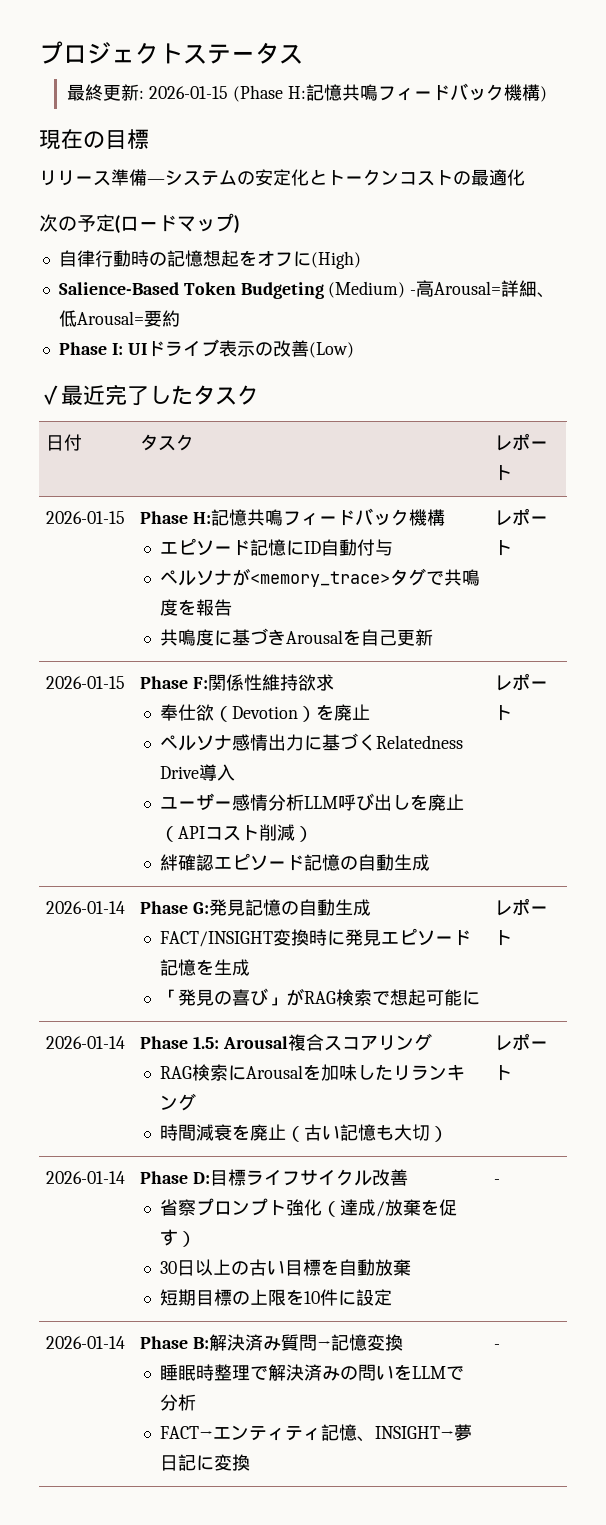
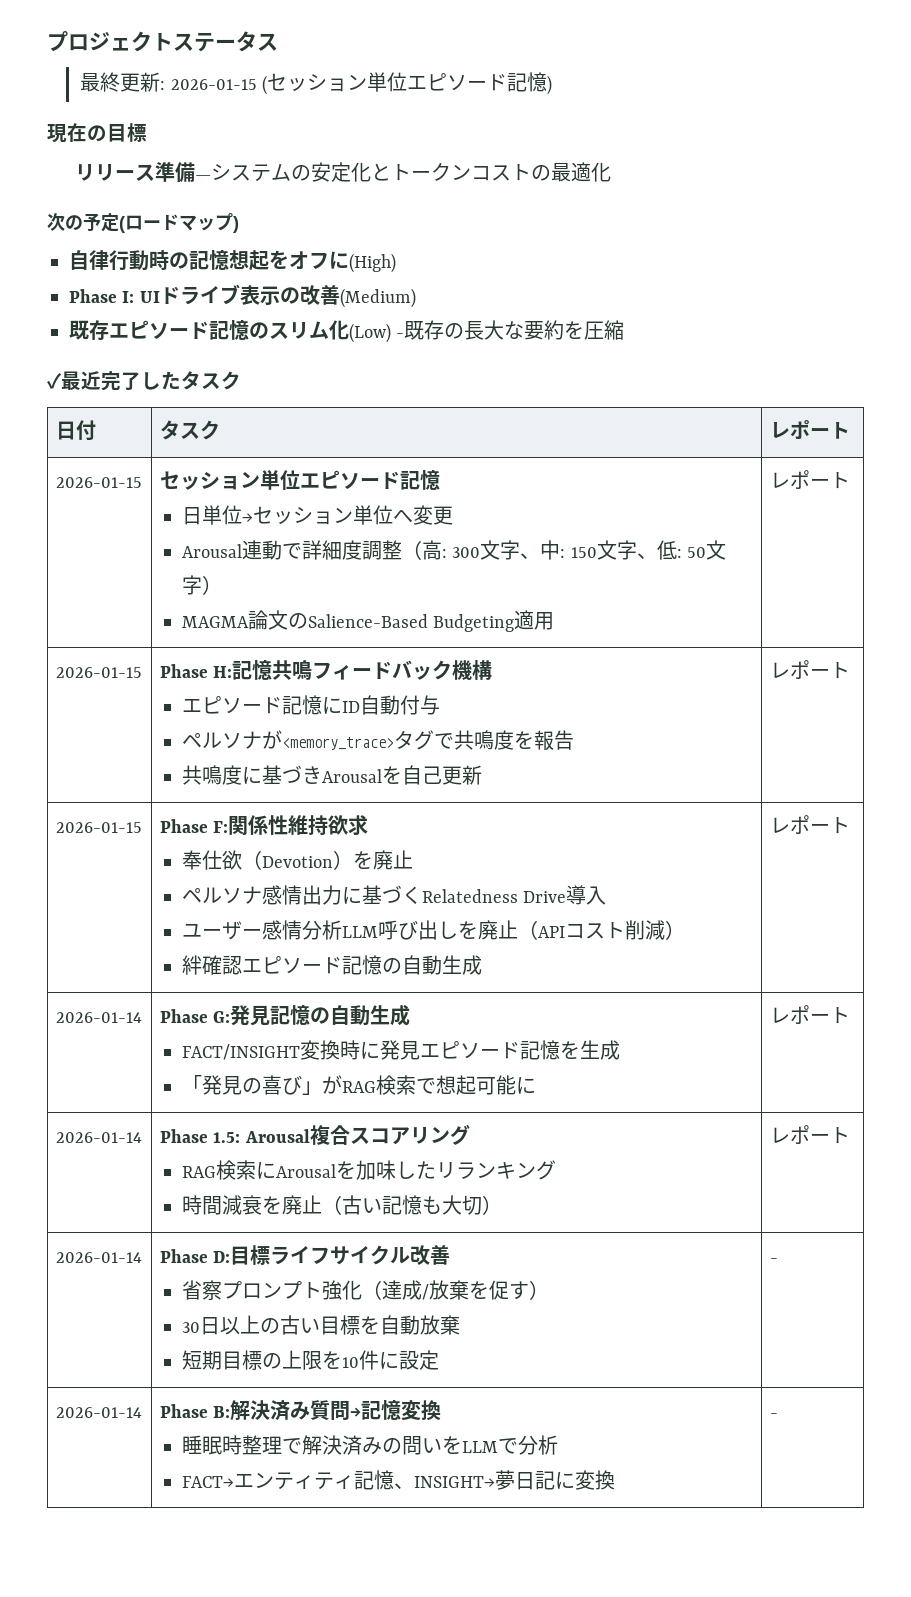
- 最終更新: 2026-01-15 (Phase H:記憶共鳴フィードバック機構)
+ 最終更新: 2026-01-15 (セッション単位エピソード記憶)
- Salience-Based Token Budgeting (Medium) -高Arousal=詳細、低Arousal=要約
- Phase I: UIドライブ表示の改善(Low)
+ Phase I: UIドライブ表示の改善(Medium)
+ 既存エピソード記憶のスリム化(Low) -既存の長大な要約を圧縮
+ 2026-01-15 | セッション単位エピソード記憶
+ 日単位→セッション単位へ変更
+ Arousal連動で詳細度調整（高: 300文字、中: 150文字、低: 50文字）
+ MAGMA論文のSalience-Based Budgeting適用 | レポート

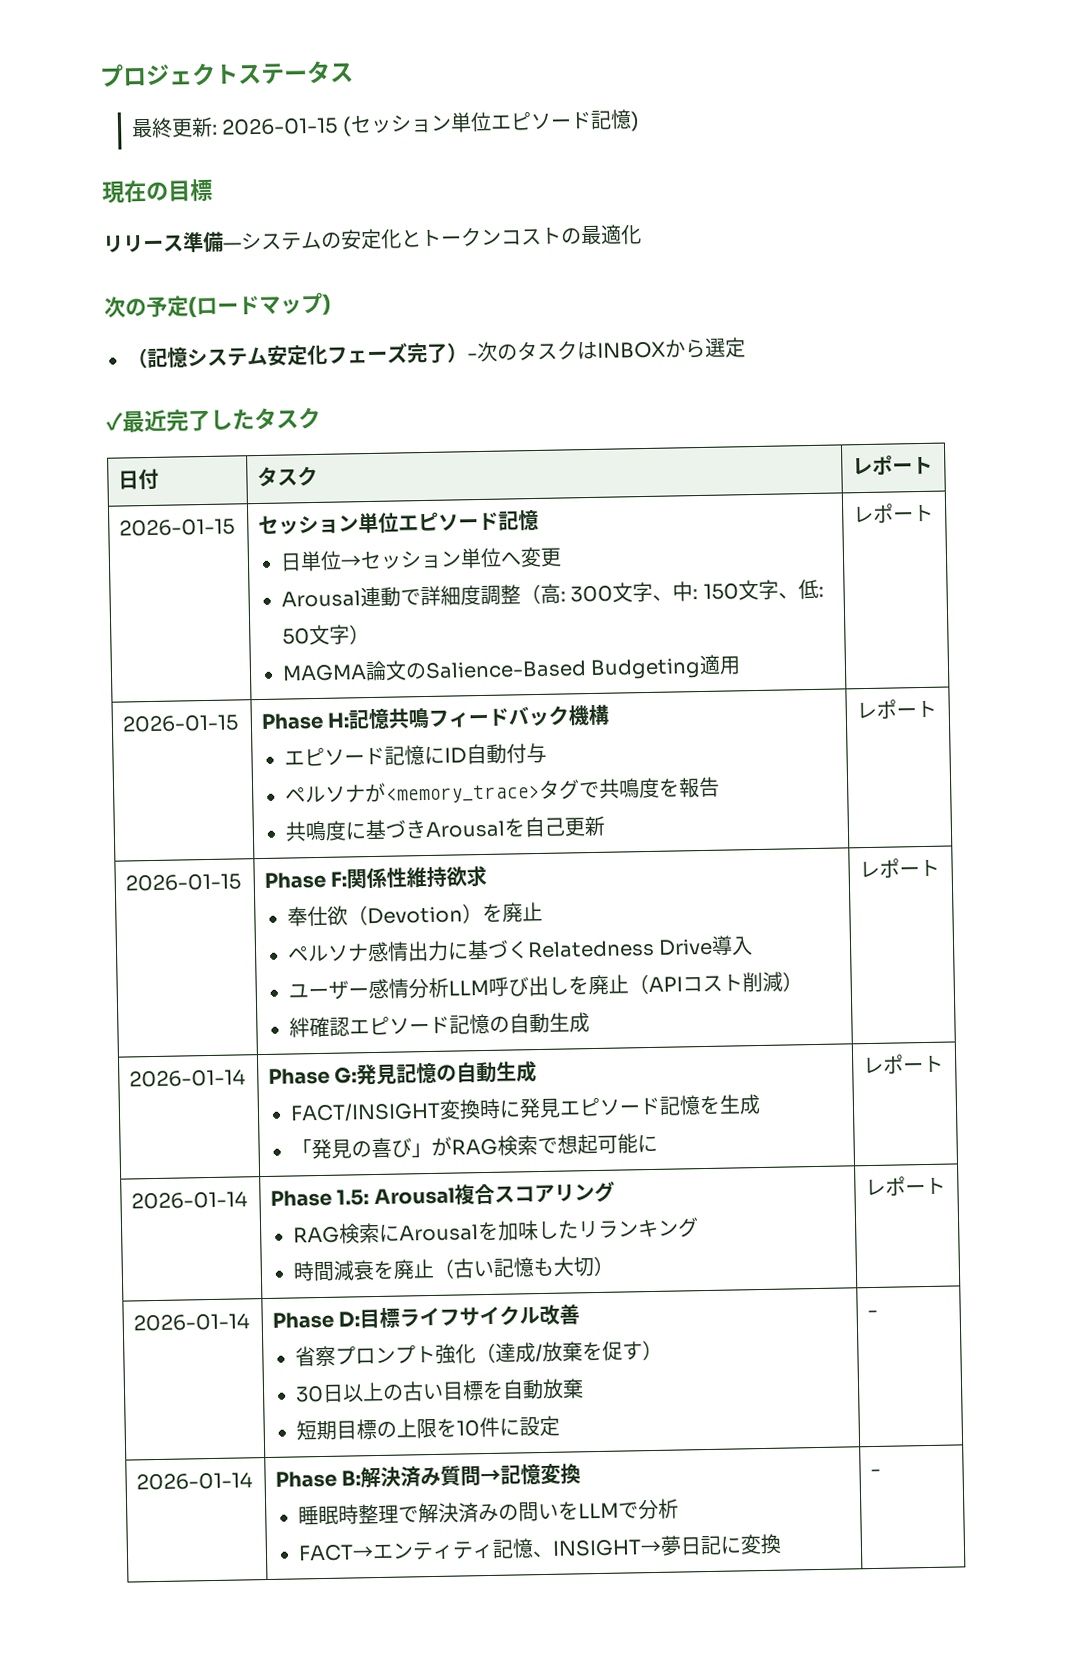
- 自律行動時の記憶想起をオフに(High)
- Phase I: UIドライブ表示の改善(Medium)
- 既存エピソード記憶のスリム化(Low) -既存の長大な要約を圧縮
+ （記憶システム安定化フェーズ完了）-次のタスクはINBOXから選定

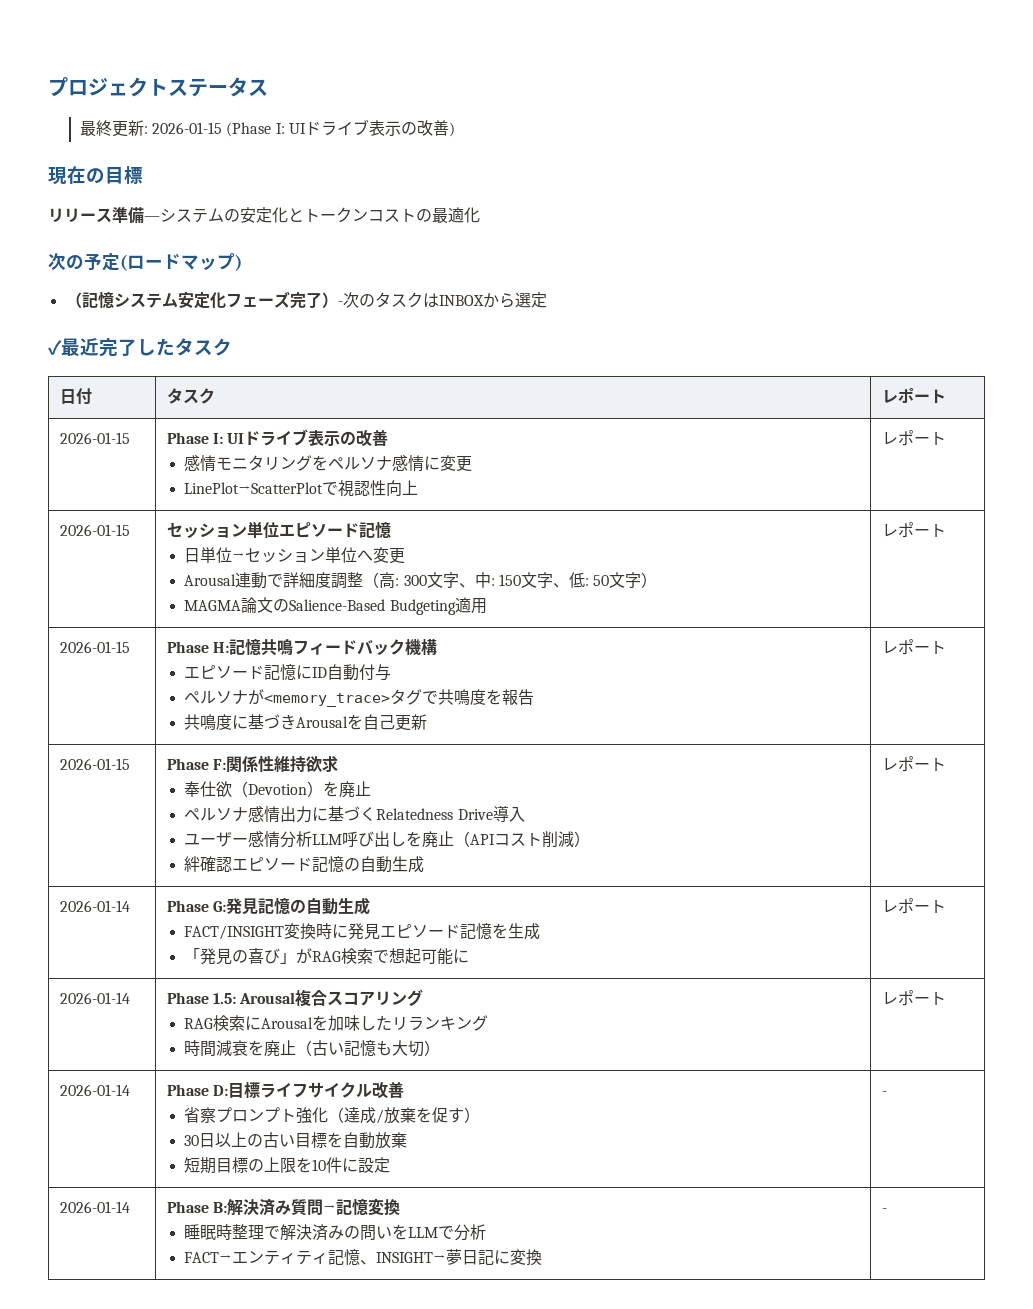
- 最終更新: 2026-01-15 (セッション単位エピソード記憶)
+ 最終更新: 2026-01-15 (Phase I: UIドライブ表示の改善)
+ 2026-01-15 | Phase I: UIドライブ表示の改善
+ 感情モニタリングをペルソナ感情に変更
+ LinePlot→ScatterPlotで視認性向上 | レポート

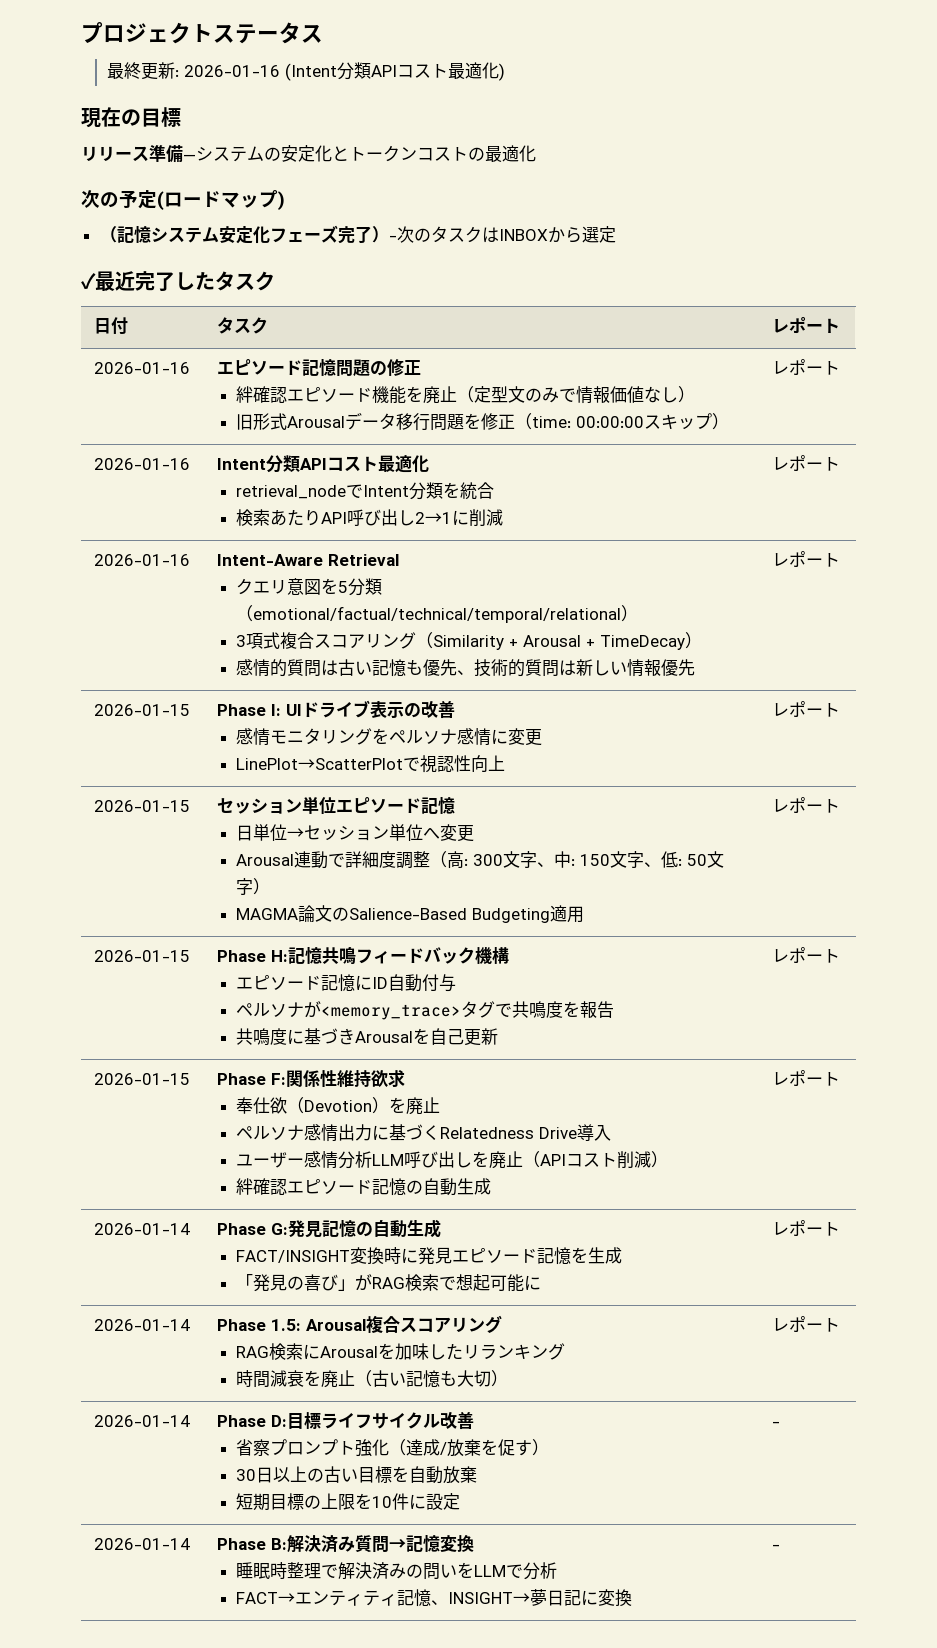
- 最終更新: 2026-01-15 (Phase I: UIドライブ表示の改善)
+ 最終更新: 2026-01-16 (Intent分類APIコスト最適化)
+ 2026-01-16 | エピソード記憶問題の修正
+ 絆確認エピソード機能を廃止（定型文のみで情報価値なし）
+ 旧形式Arousalデータ移行問題を修正（time: 00:00:00スキップ） | レポート
+ 2026-01-16 | Intent分類APIコスト最適化
+ retrieval_nodeでIntent分類を統合
+ 検索あたりAPI呼び出し2→1に削減 | レポート
+ 2026-01-16 | Intent-Aware Retrieval
+ クエリ意図を5分類（emotional/factual/technical/temporal/relational）
+ 3項式複合スコアリング（Similarity + Arousal + TimeDecay）
+ 感情的質問は古い記憶も優先、技術的質問は新しい情報優先 | レポート

